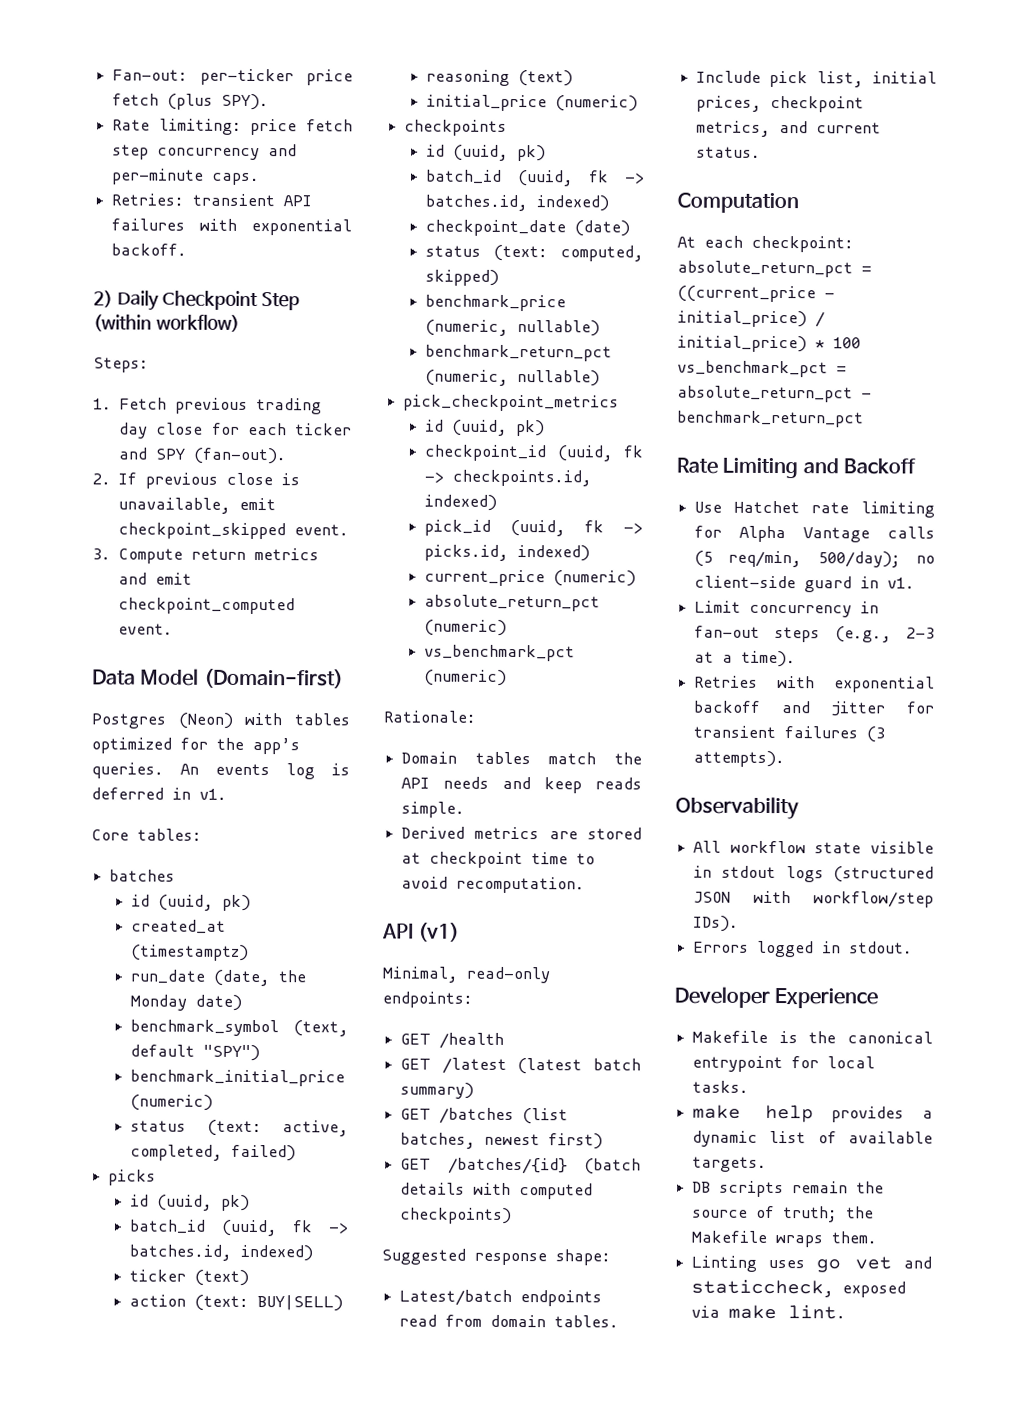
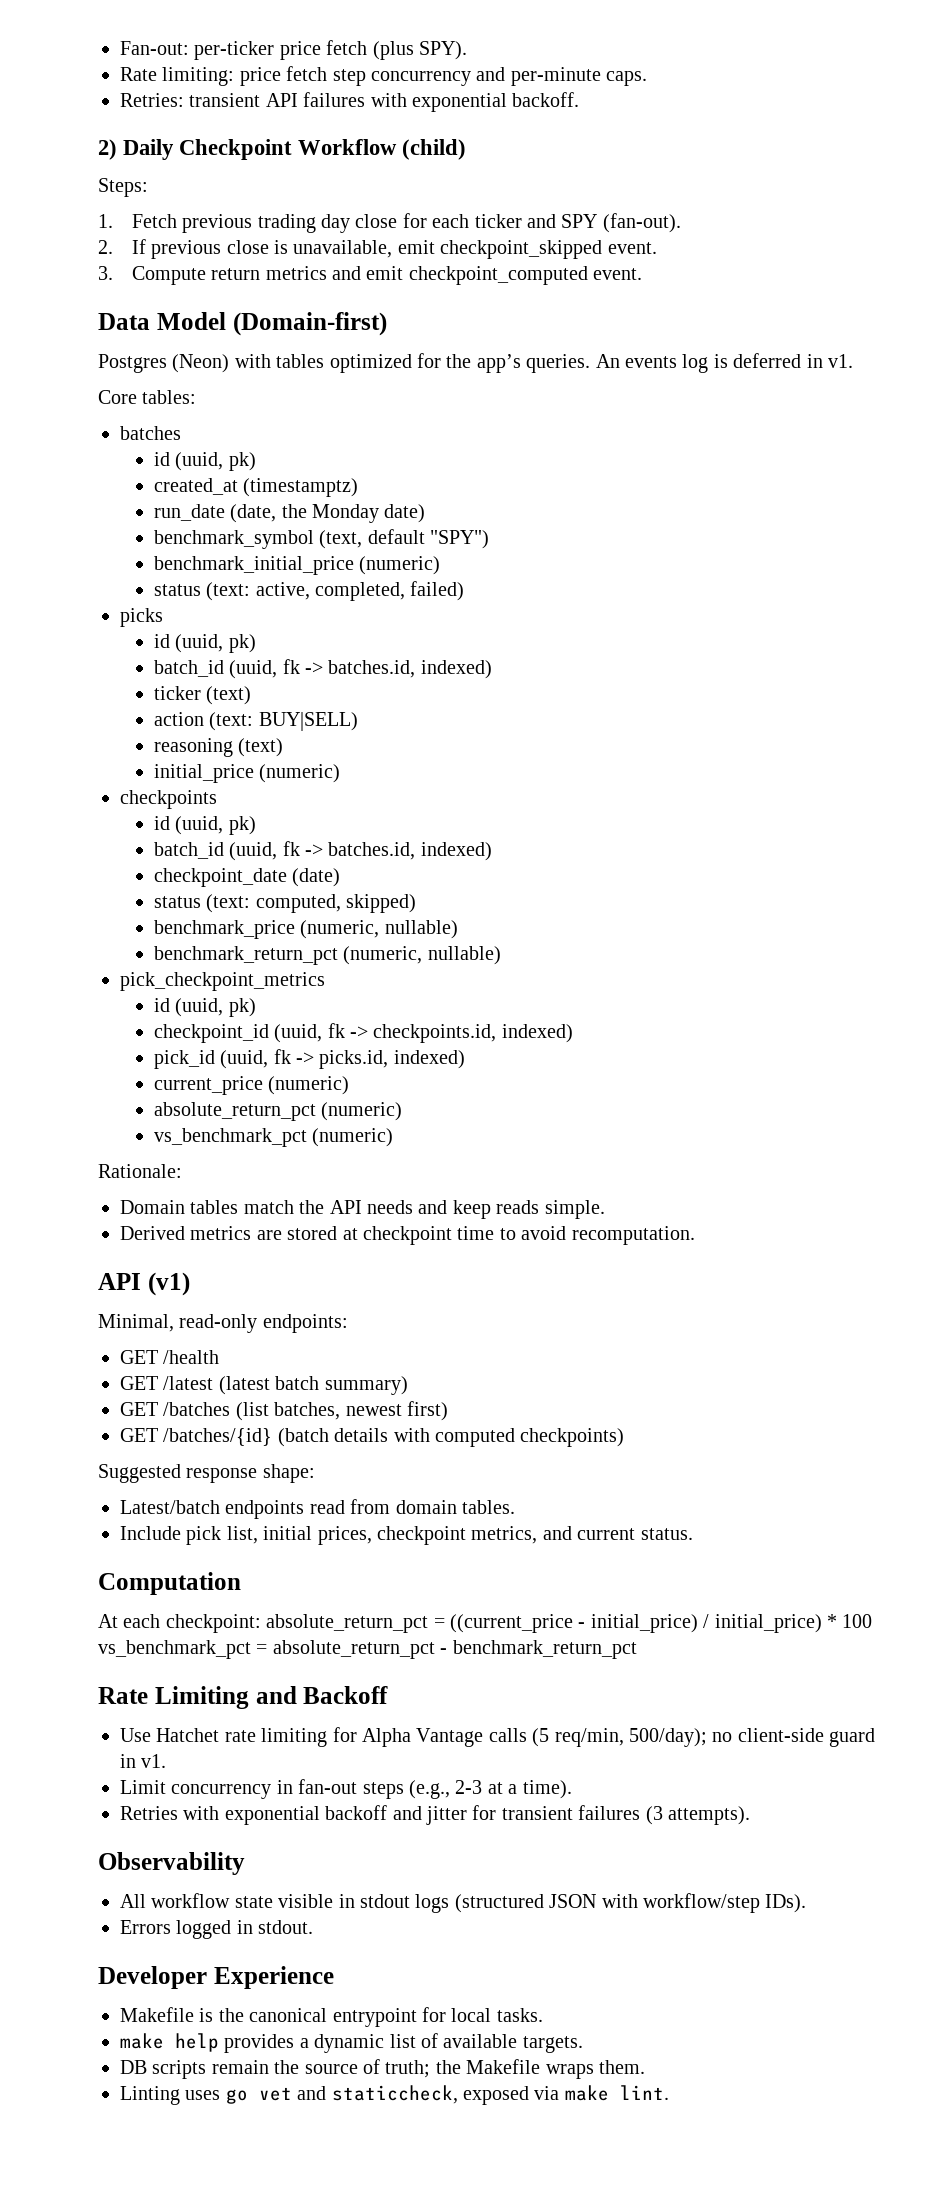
- 2) Daily Checkpoint Step (within workflow)
+ 2) Daily Checkpoint Workflow (child)

